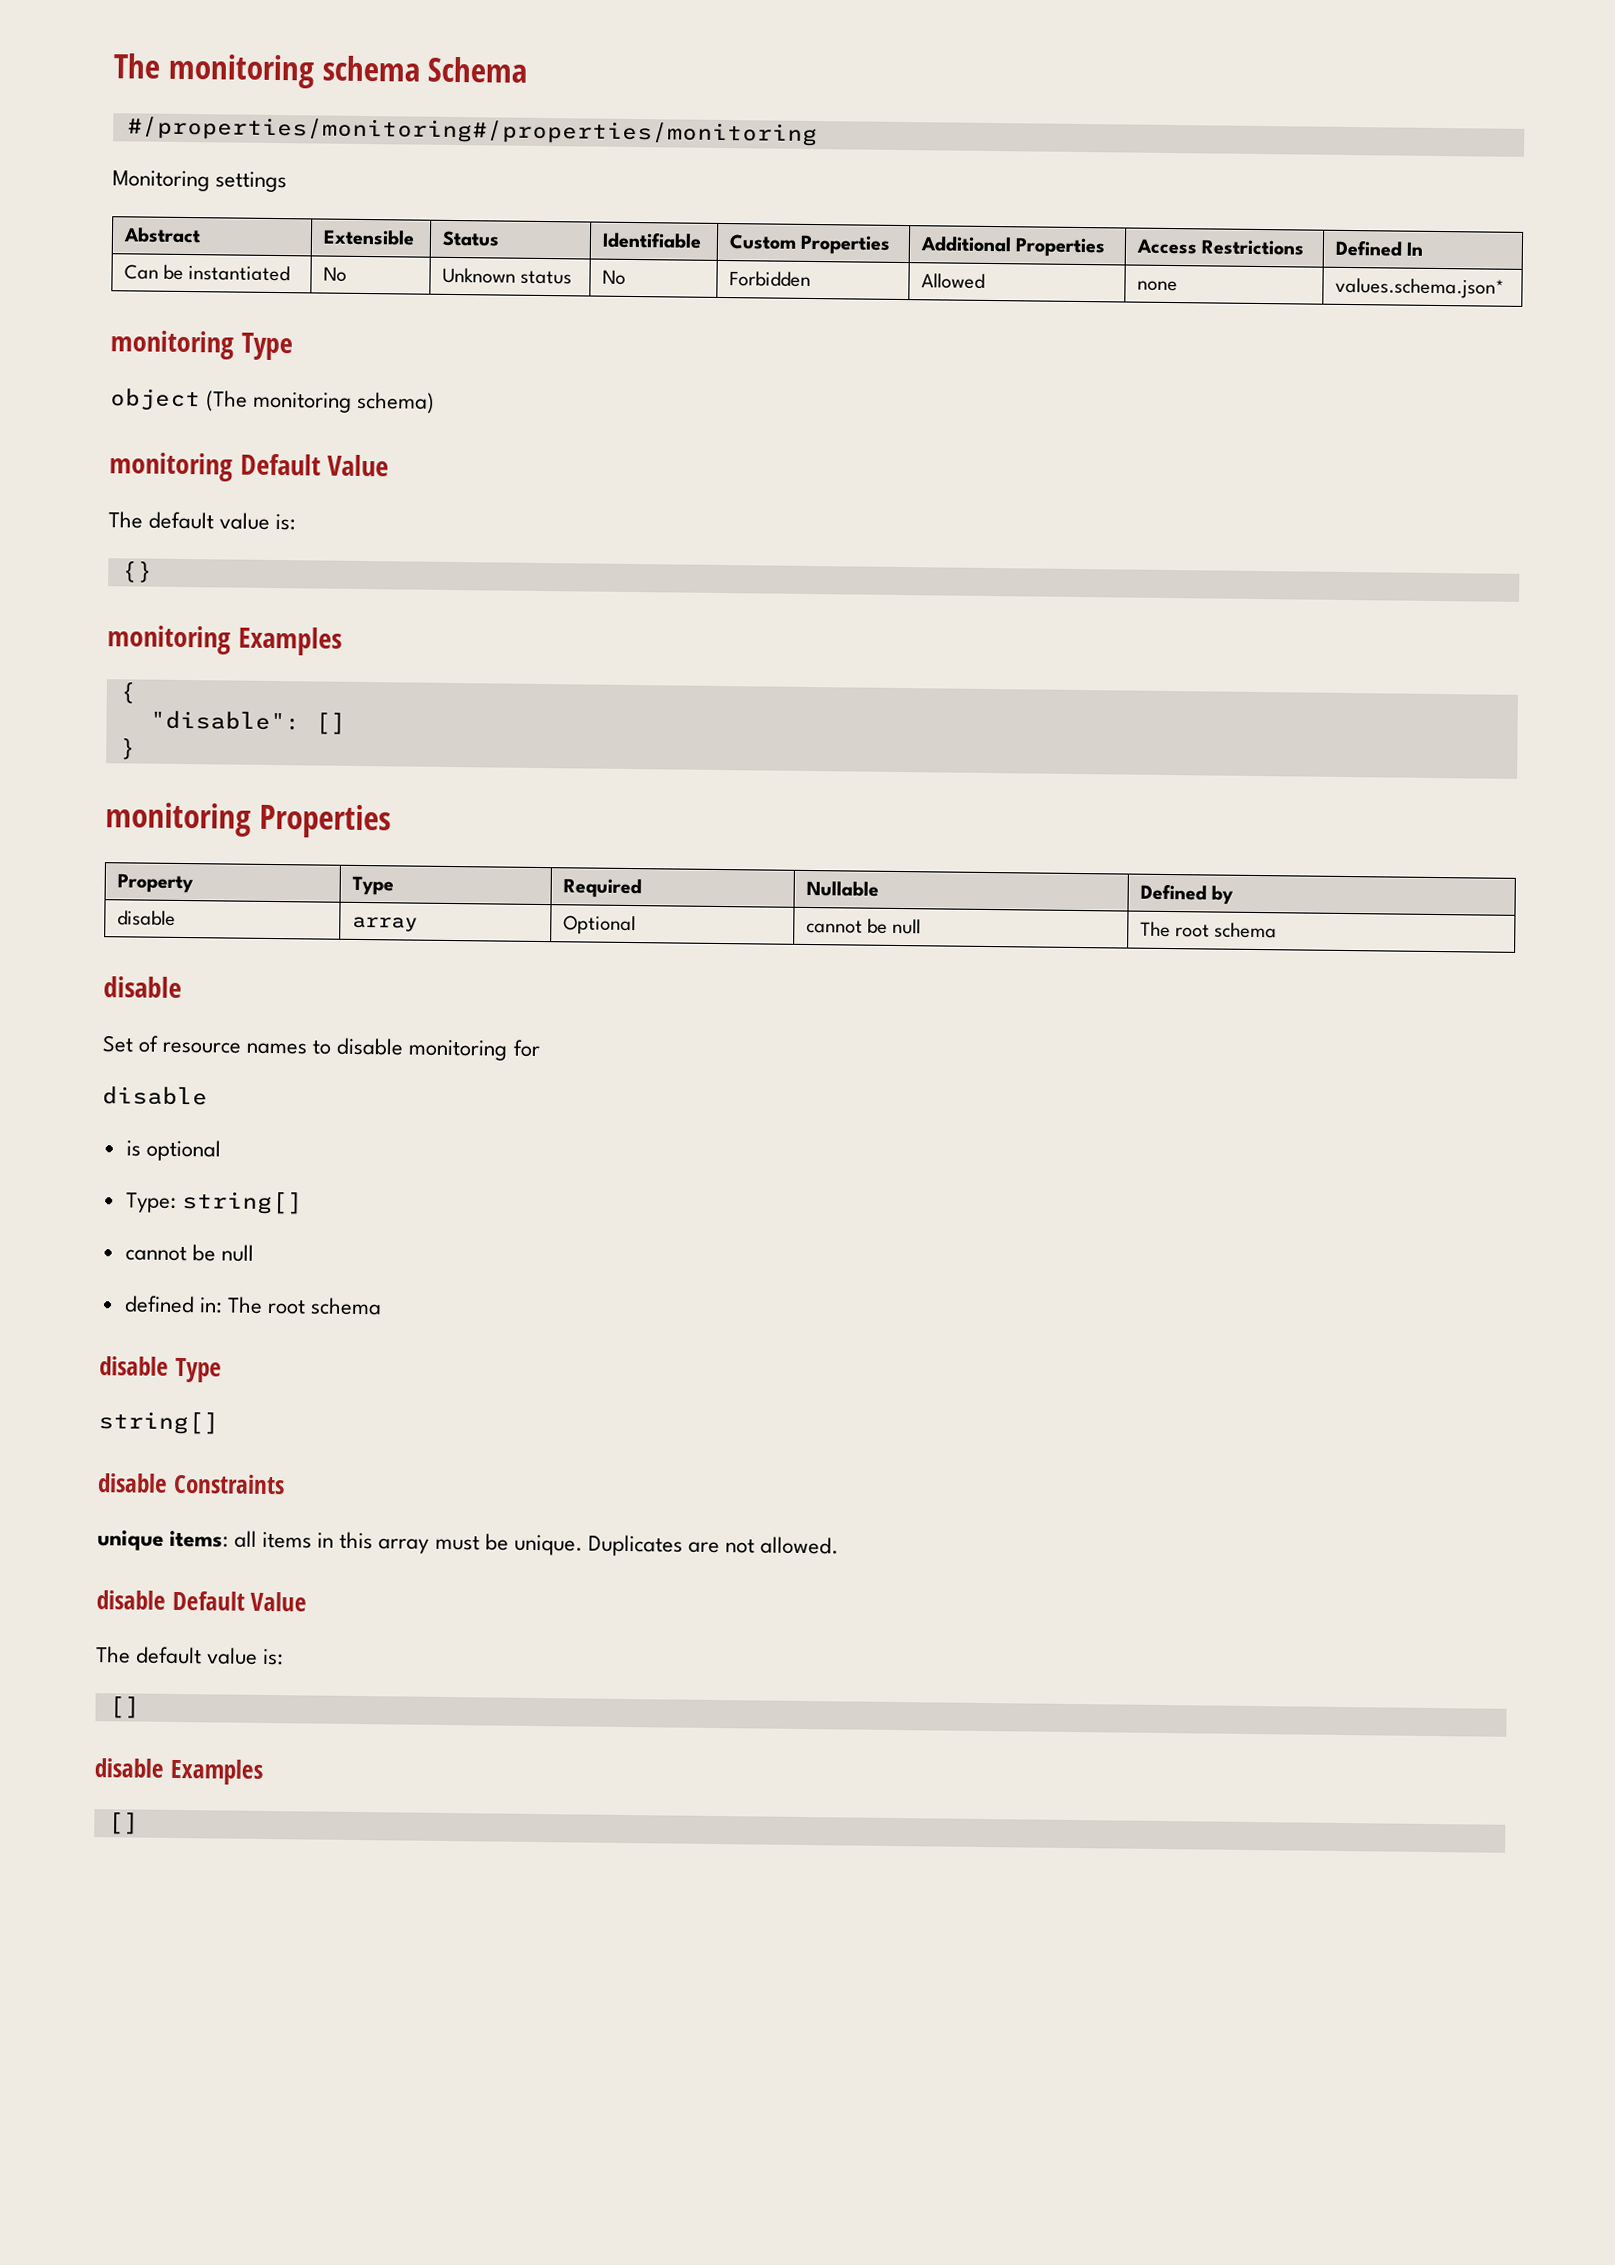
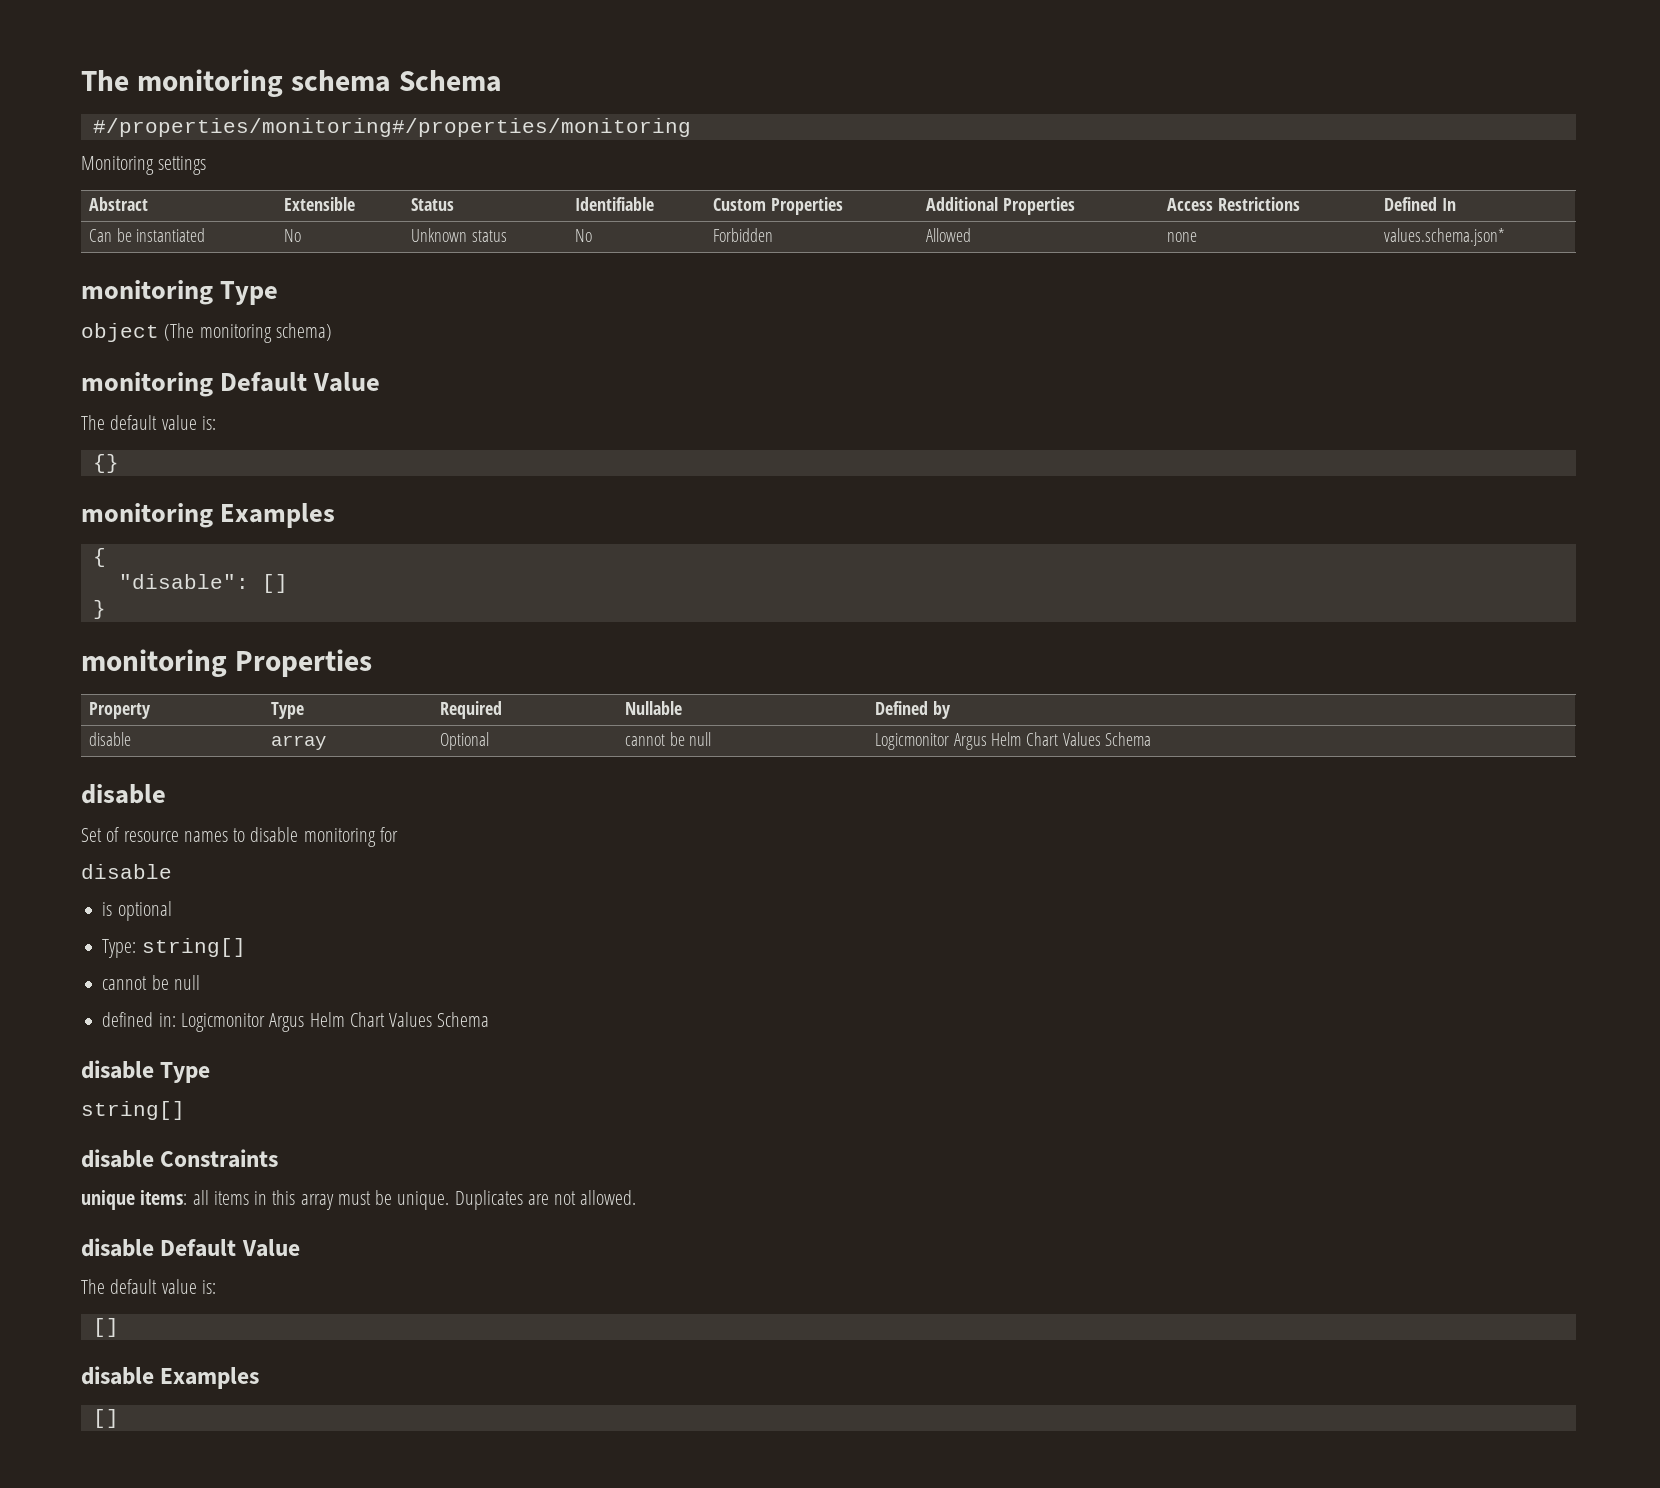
- disable | array | Optional | cannot be null | The root schema
+ disable | array | Optional | cannot be null | Logicmonitor Argus Helm Chart Values Schema
- defined in: The root schema
+ defined in: Logicmonitor Argus Helm Chart Values Schema

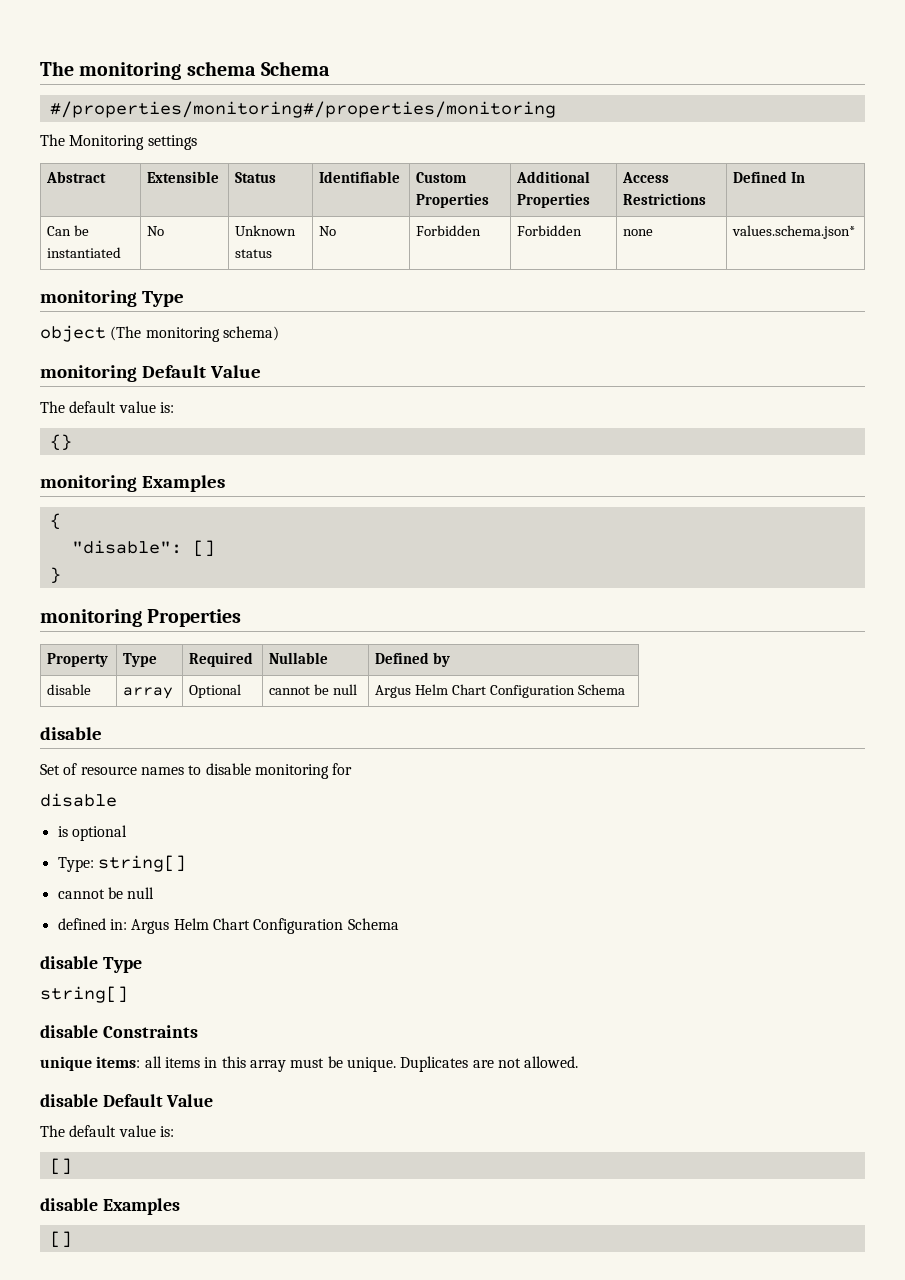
- Monitoring settings
+ The Monitoring settings
- Can be instantiated | No | Unknown status | No | Forbidden | Allowed | none | values.schema.json*
+ Can be instantiated | No | Unknown status | No | Forbidden | Forbidden | none | values.schema.json*
- disable | array | Optional | cannot be null | Logicmonitor Argus Helm Chart Values Schema
+ disable | array | Optional | cannot be null | Argus Helm Chart Configuration Schema
- defined in: Logicmonitor Argus Helm Chart Values Schema
+ defined in: Argus Helm Chart Configuration Schema

